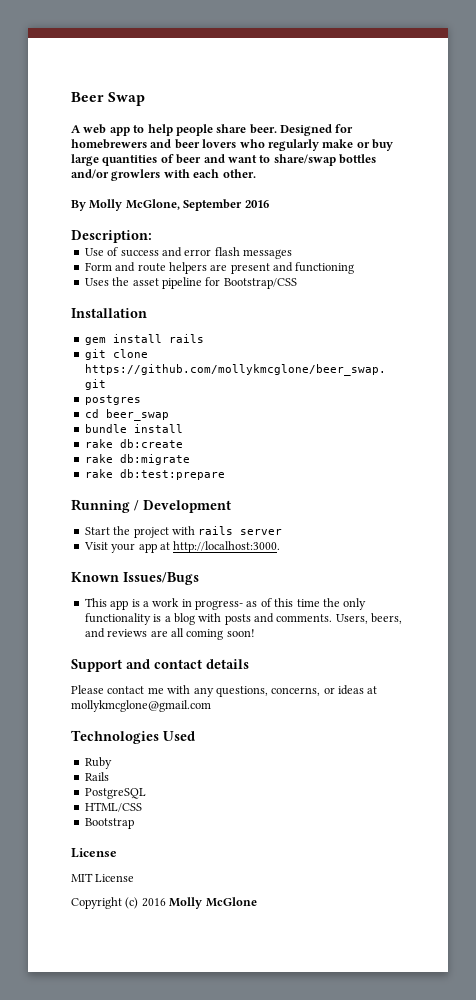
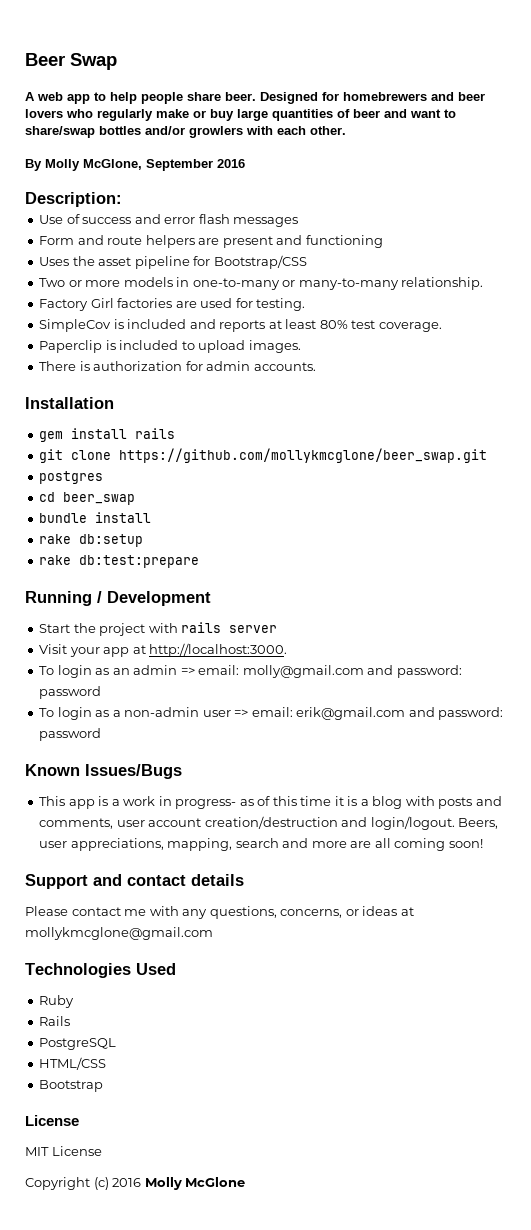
+ Two or more models in one-to-many or many-to-many relationship.
+ Factory Girl factories are used for testing.
+ SimpleCov is included and reports at least 80% test coverage.
+ Paperclip is included to upload images.
+ There is authorization for admin accounts.
- rake db:create
- rake db:migrate
+ rake db:setup
+ To login as an admin => email: molly@gmail.com and password: password
+ To login as a non-admin user => email: erik@gmail.com and password: password
- This app is a work in progress- as of this time the only functionality is a blog with posts and comments. Users, beers, and reviews are all coming soon!
+ This app is a work in progress- as of this time it is a blog with posts and comments, user account creation/destruction and login/logout. Beers, user appreciations, mapping, search and more are all coming soon!

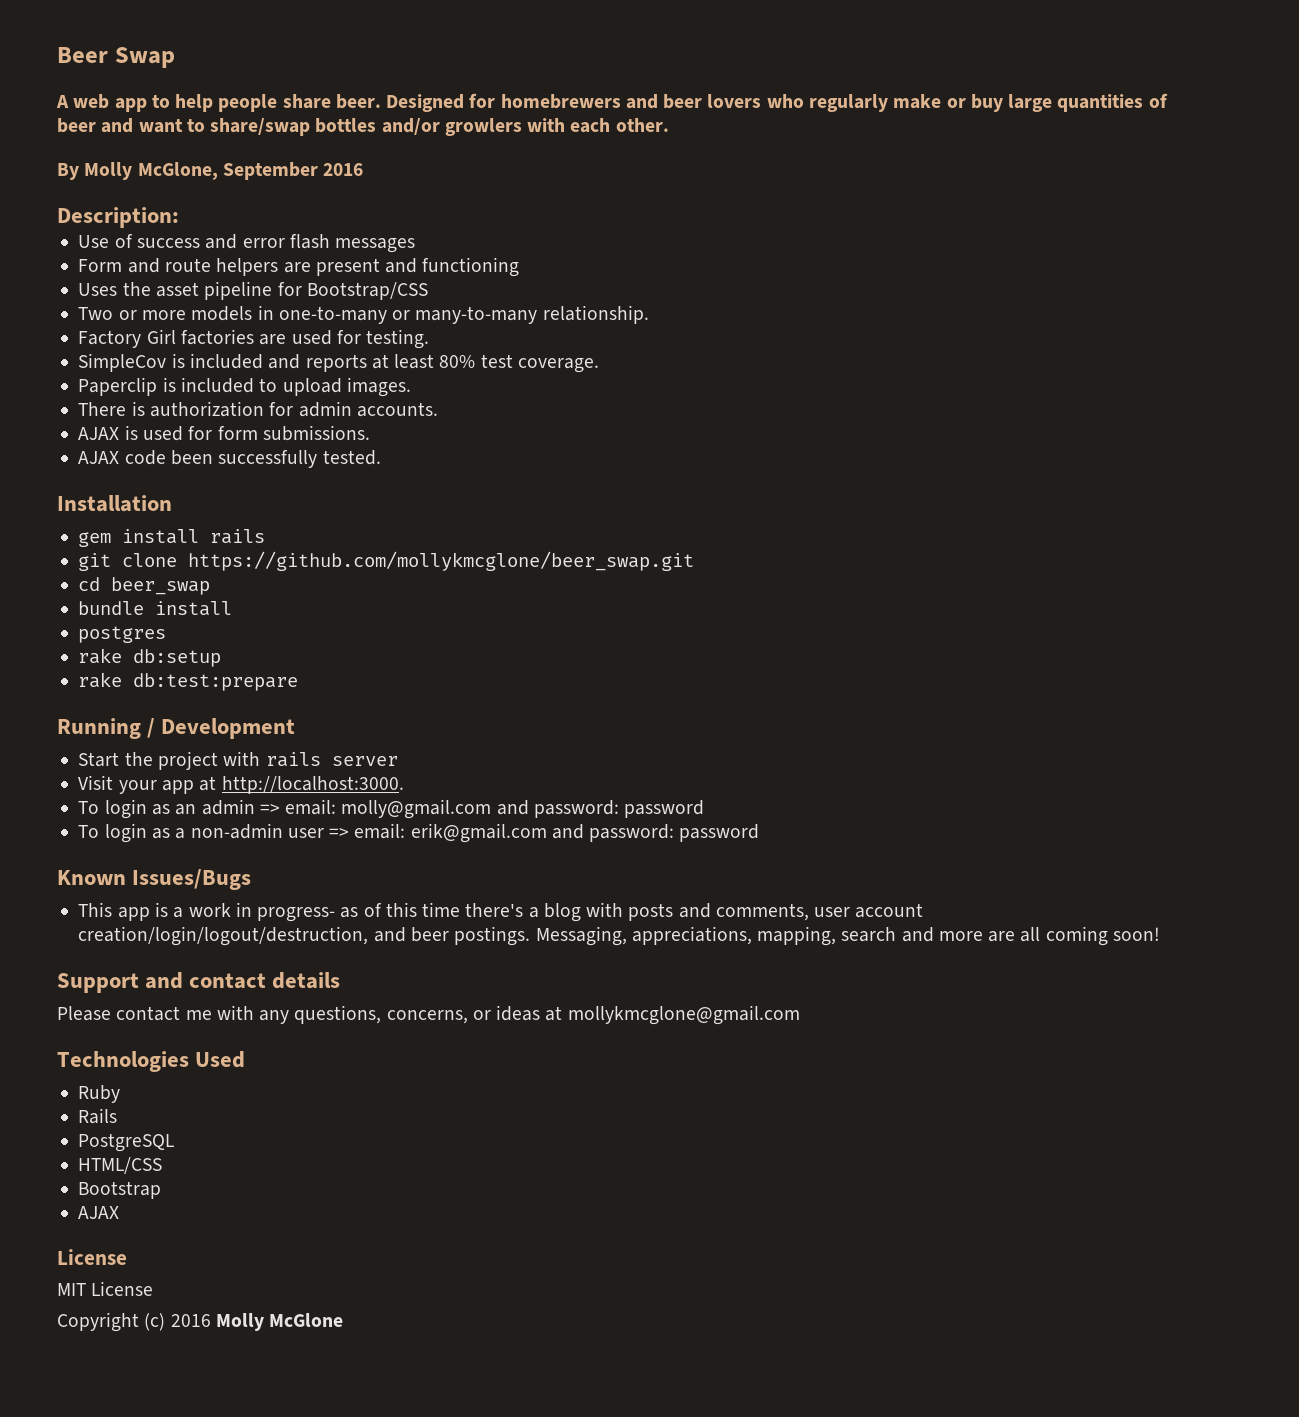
+ AJAX is used for form submissions.
+ AJAX code been successfully tested.
- postgres
+ postgres
- This app is a work in progress- as of this time it is a blog with posts and comments, user account creation/destruction and login/logout. Beers, user appreciations, mapping, search and more are all coming soon!
+ This app is a work in progress- as of this time there's a blog with posts and comments, user account creation/login/logout/destruction, and beer postings. Messaging, appreciations, mapping, search and more are all coming soon!
  Bootstrap
+ AJAX

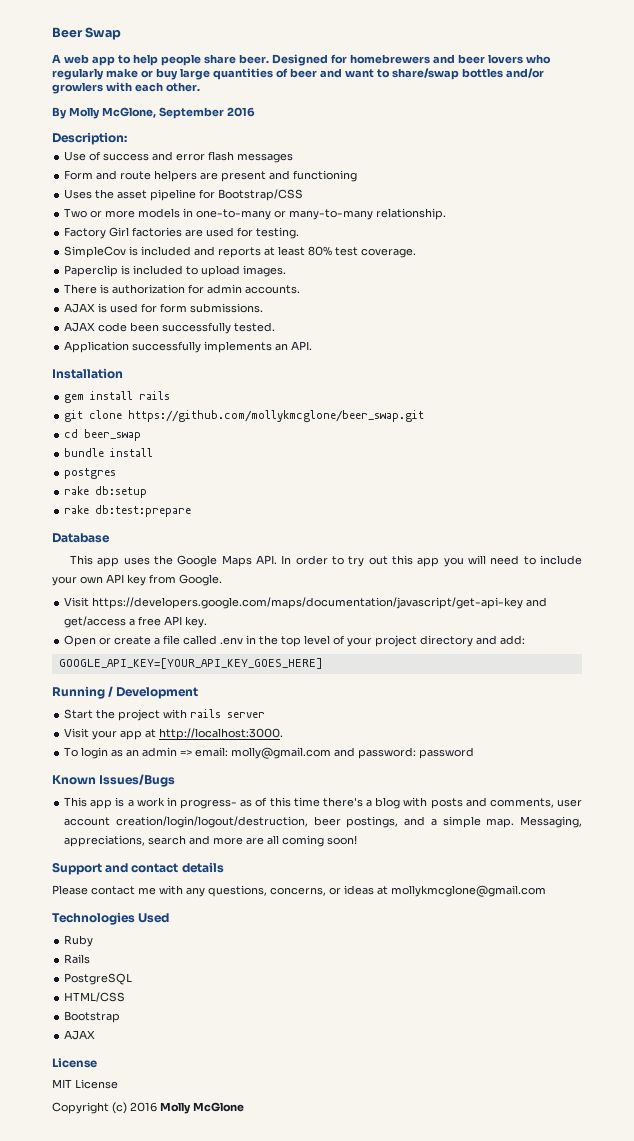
+ Application successfully implements an API.
+ Database
+ This app uses the Google Maps API. In order to try out this app you will need to include your own API key from Google.
+ Visit https://developers.google.com/maps/documentation/javascript/get-api-key and get/access a free API key.
+ Open or create a file called .env in the top level of your project directory and add:
+ GOOGLE_API_KEY=[YOUR_API_KEY_GOES_HERE]
- To login as a non-admin user => email: erik@gmail.com and password: password
- This app is a work in progress- as of this time there's a blog with posts and comments, user account creation/login/logout/destruction, and beer postings.
+ This app is a work in progress- as of this time there's a blog with posts and comments, user account creation/login/logout/destruction, beer postings, and a simple map.
- Messaging, appreciations, mapping, search and more are all coming soon!
+ Messaging, appreciations, search and more are all coming soon!

